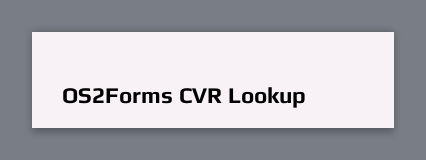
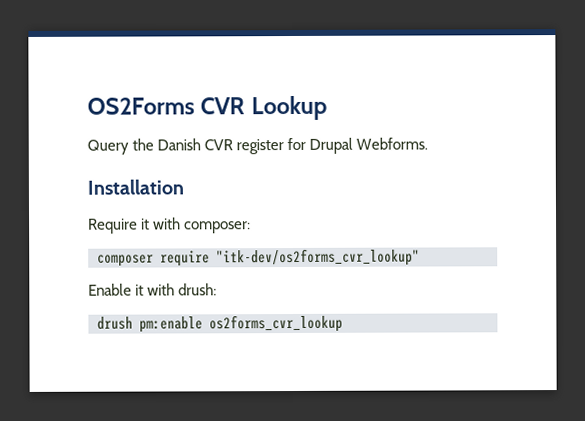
+ Query the Danish CVR register for Drupal Webforms.
+ Installation
+ Require it with composer:
+ composer require "itk-dev/os2forms_cvr_lookup"
+ Enable it with drush:
+ drush pm:enable os2forms_cvr_lookup

